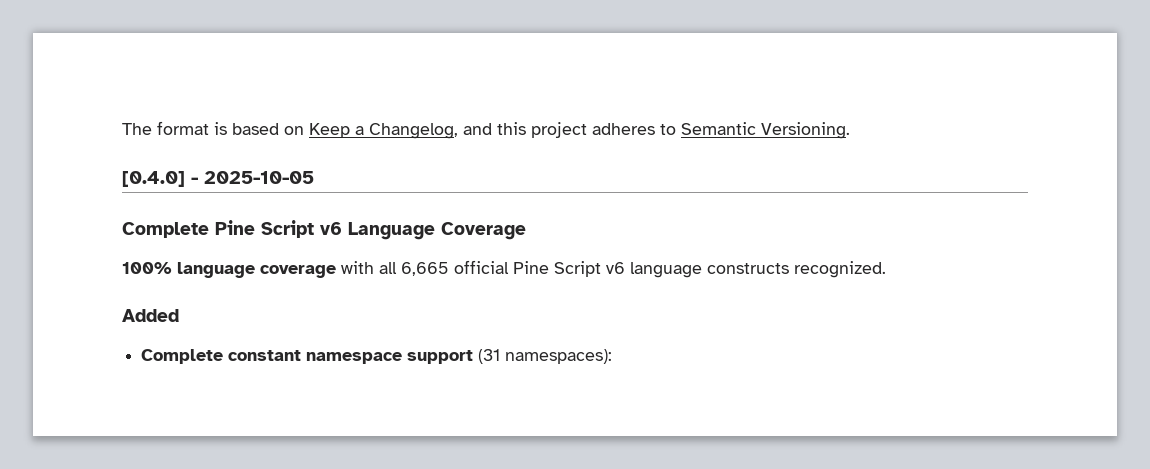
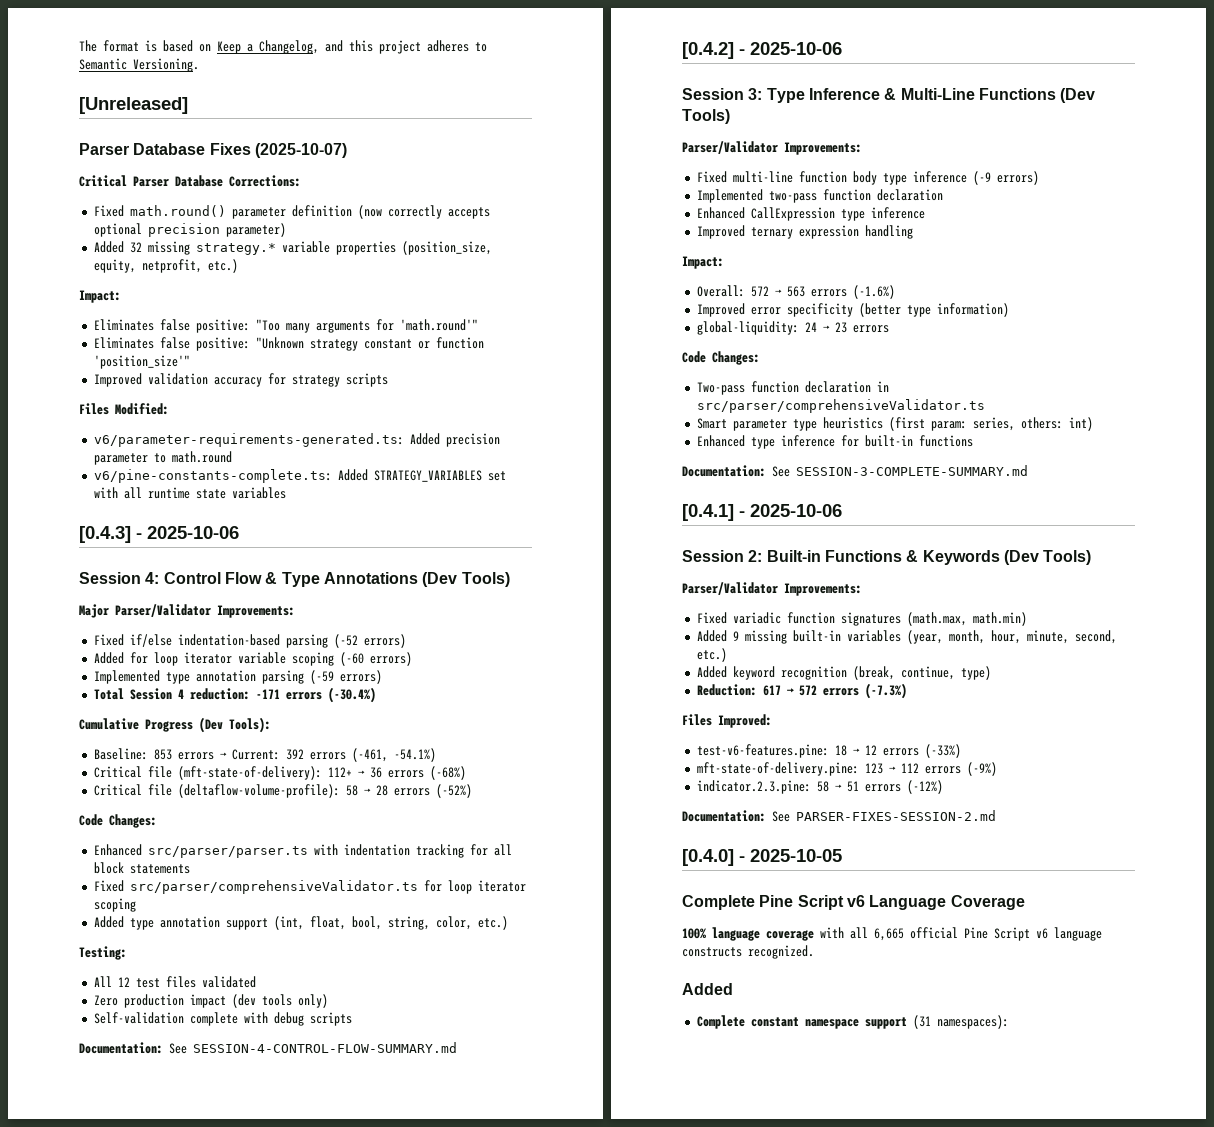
+ [Unreleased]
+ Parser Database Fixes (2025-10-07)
+ Critical Parser Database Corrections:
+ Fixed math.round() parameter definition (now correctly accepts optional precision parameter)
+ Added 32 missing strategy.* variable properties (position_size, equity, netprofit, etc.)
+ Impact:
+ Eliminates false positive: "Too many arguments for 'math.round'"
+ Eliminates false positive: "Unknown strategy constant or function 'position_size'"
+ Improved validation accuracy for strategy scripts
+ Files Modified:
+ v6/parameter-requirements-generated.ts: Added precision parameter to math.round
+ v6/pine-constants-complete.ts: Added STRATEGY_VARIABLES set with all runtime state variables
+ [0.4.3] - 2025-10-06
+ Session 4: Control Flow & Type Annotations (Dev Tools)
+ Major Parser/Validator Improvements:
+ Fixed if/else indentation-based parsing (-52 errors)
+ Added for loop iterator variable scoping (-60 errors)
+ Implemented type annotation parsing (-59 errors)
+ Total Session 4 reduction: -171 errors (-30.4%)
+ Cumulative Progress (Dev Tools):
+ Baseline: 853 errors → Current: 392 errors (-461, -54.1%)
+ Critical file (mft-state-of-delivery): 112+ → 36 errors (-68%)
+ Critical file (deltaflow-volume-profile): 58 → 28 errors (-52%)
+ Code Changes:
+ Enhanced src/parser/parser.ts with indentation tracking for all block statements
+ Fixed src/parser/comprehensiveValidator.ts for loop iterator scoping
+ Added type annotation support (int, float, bool, string, color, etc.)
+ Testing:
+ All 12 test files validated
+ Zero production impact (dev tools only)
+ Self-validation complete with debug scripts
+ Documentation: See SESSION-4-CONTROL-FLOW-SUMMARY.md
+ [0.4.2] - 2025-10-06
+ Session 3: Type Inference & Multi-Line Functions (Dev Tools)
+ Parser/Validator Improvements:
+ Fixed multi-line function body type inference (-9 errors)
+ Implemented two-pass function declaration
+ Enhanced CallExpression type inference
+ Improved ternary expression handling
+ Impact:
+ Overall: 572 → 563 errors (-1.6%)
+ Improved error specificity (better type information)
+ global-liquidity: 24 → 23 errors
+ Code Changes:
+ Two-pass function declaration in src/parser/comprehensiveValidator.ts
+ Smart parameter type heuristics (first param: series, others: int)
+ Enhanced type inference for built-in functions
+ Documentation: See SESSION-3-COMPLETE-SUMMARY.md
+ [0.4.1] - 2025-10-06
+ Session 2: Built-in Functions & Keywords (Dev Tools)
+ Parser/Validator Improvements:
+ Fixed variadic function signatures (math.max, math.min)
+ Added 9 missing built-in variables (year, month, hour, minute, second, etc.)
+ Added keyword recognition (break, continue, type)
+ Reduction: 617 → 572 errors (-7.3%)
+ Files Improved:
+ test-v6-features.pine: 18 → 12 errors (-33%)
+ mft-state-of-delivery.pine: 123 → 112 errors (-9%)
+ indicator.2.3.pine: 58 → 51 errors (-12%)
+ Documentation: See PARSER-FIXES-SESSION-2.md

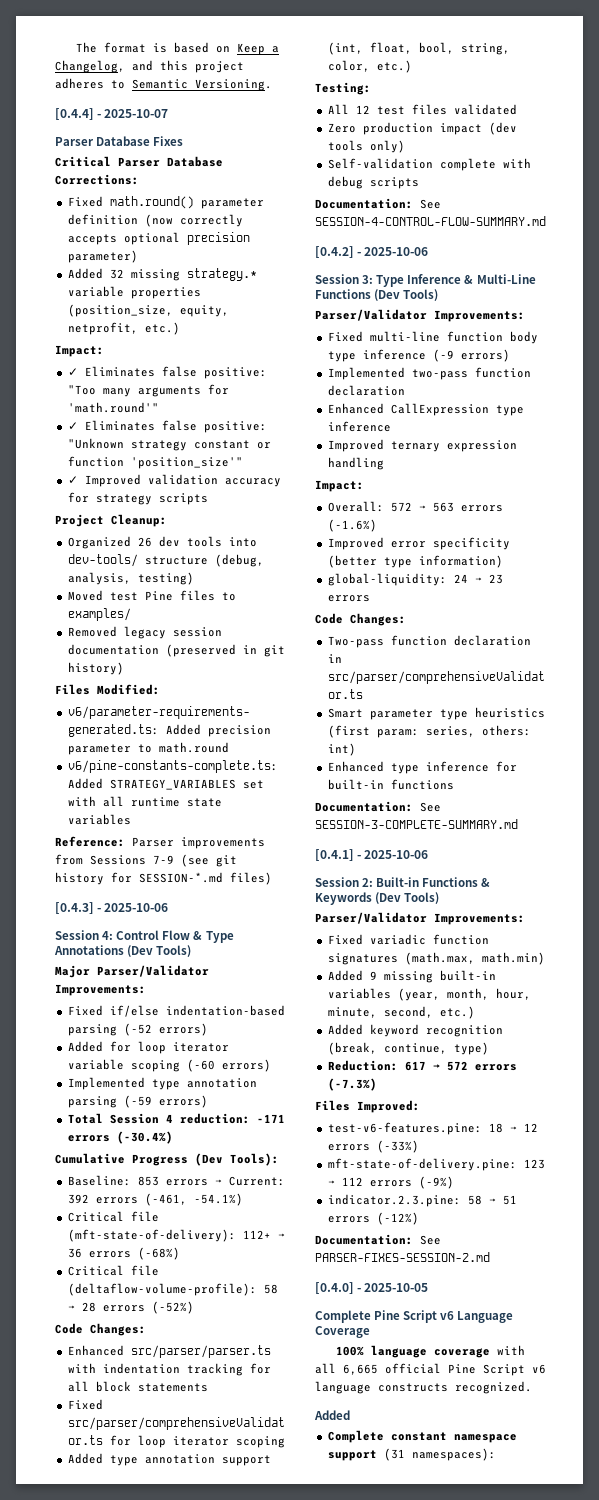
- [Unreleased]
+ [0.4.4] - 2025-10-07
- Parser Database Fixes (2025-10-07)
+ Parser Database Fixes
- Eliminates false positive: "Too many arguments for 'math.round'"
+ ✓ Eliminates false positive: "Too many arguments for 'math.round'"
- Eliminates false positive: "Unknown strategy constant or function 'position_size'"
+ ✓ Eliminates false positive: "Unknown strategy constant or function 'position_size'"
- Improved validation accuracy for strategy scripts
+ ✓ Improved validation accuracy for strategy scripts
+ Project Cleanup:
+ Organized 26 dev tools into dev-tools/ structure (debug, analysis, testing)
+ Moved test Pine files to examples/
+ Removed legacy session documentation (preserved in git history)
+ Reference: Parser improvements from Sessions 7-9 (see git history for SESSION-*.md files)

